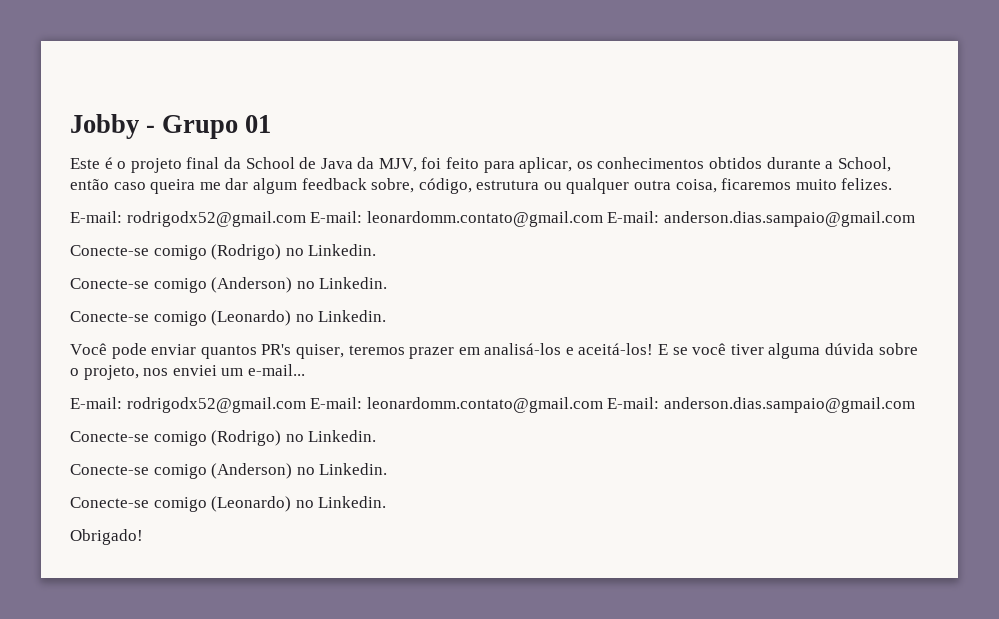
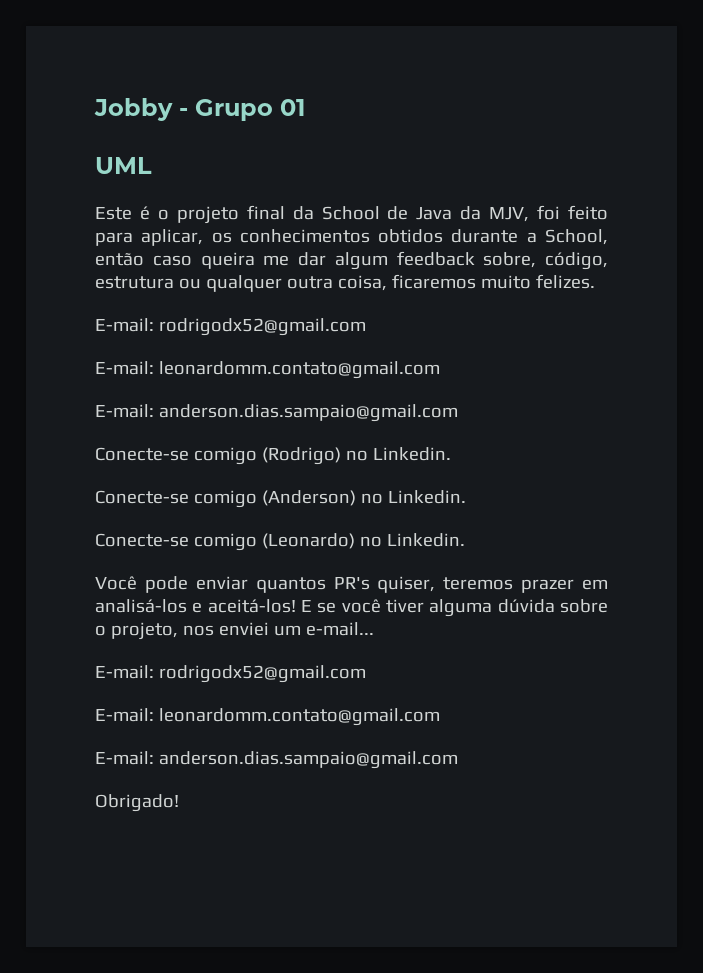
+ UML
  Este é o projeto final da School de Java da MJV, foi feito para aplicar, os conhecimentos obtidos durante a School, então caso queira me dar algum feedback sobre, código, estrutura ou qualquer outra coisa, ficaremos muito felizes.
- E-mail: rodrigodx52@gmail.com E-mail: leonardomm.contato@gmail.com E-mail: anderson.dias.sampaio@gmail.com
+ E-mail: rodrigodx52@gmail.com
+ E-mail: leonardomm.contato@gmail.com
+ E-mail: anderson.dias.sampaio@gmail.com
  E se você tiver alguma dúvida sobre o projeto, nos enviei um e-mail...
- E-mail: rodrigodx52@gmail.com E-mail: leonardomm.contato@gmail.com E-mail: anderson.dias.sampaio@gmail.com
- Conecte-se comigo (Rodrigo) no Linkedin.
- Conecte-se comigo (Anderson) no Linkedin.
- Conecte-se comigo (Leonardo) no Linkedin.
+ E-mail: rodrigodx52@gmail.com
+ E-mail: leonardomm.contato@gmail.com
+ E-mail: anderson.dias.sampaio@gmail.com

